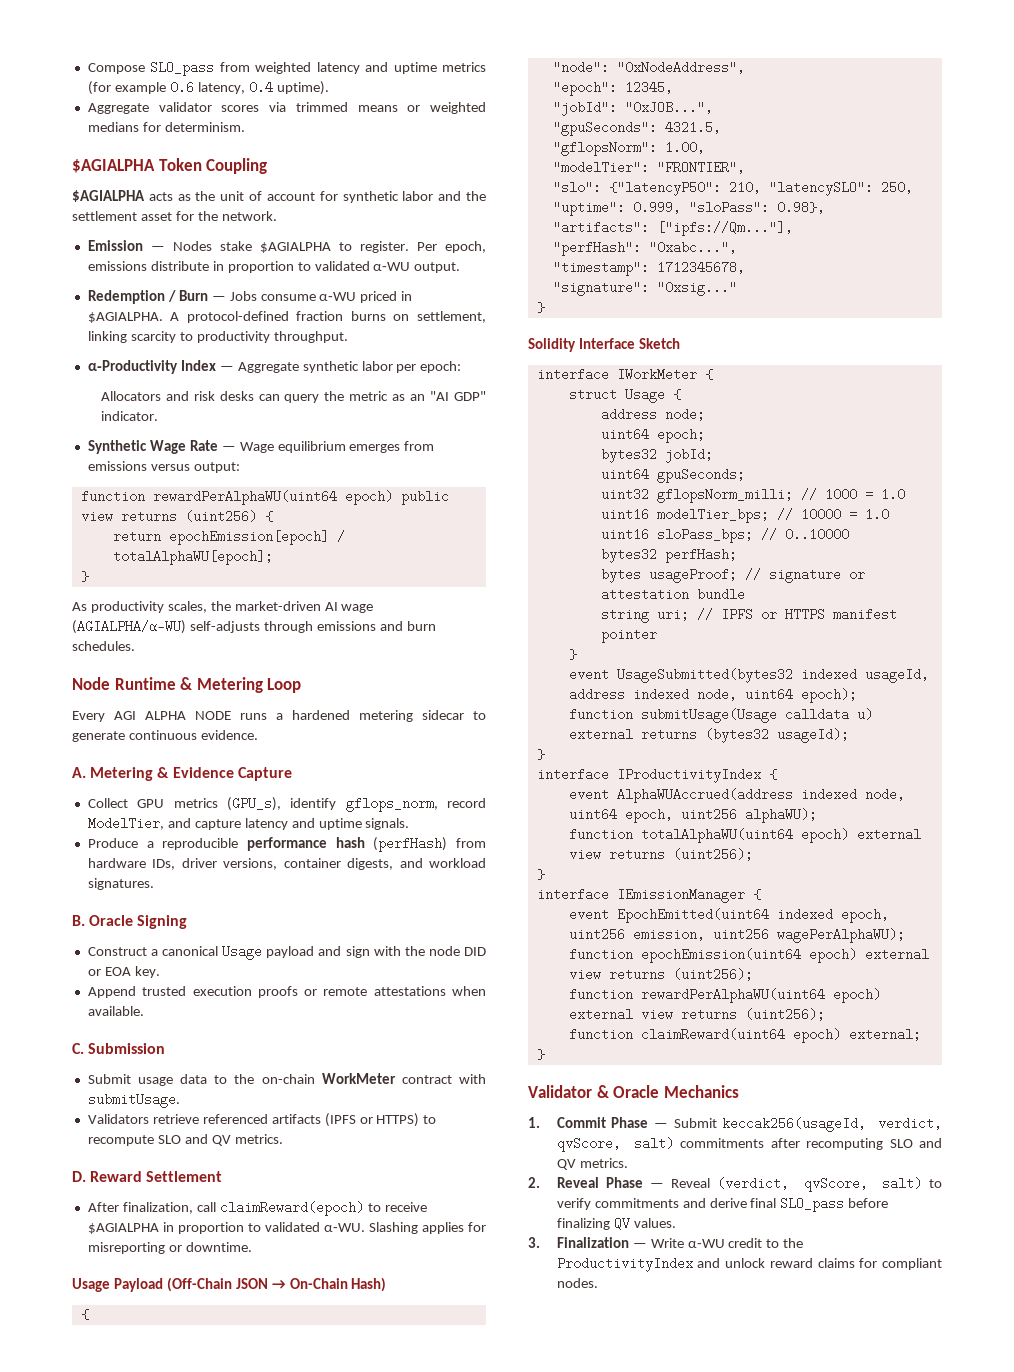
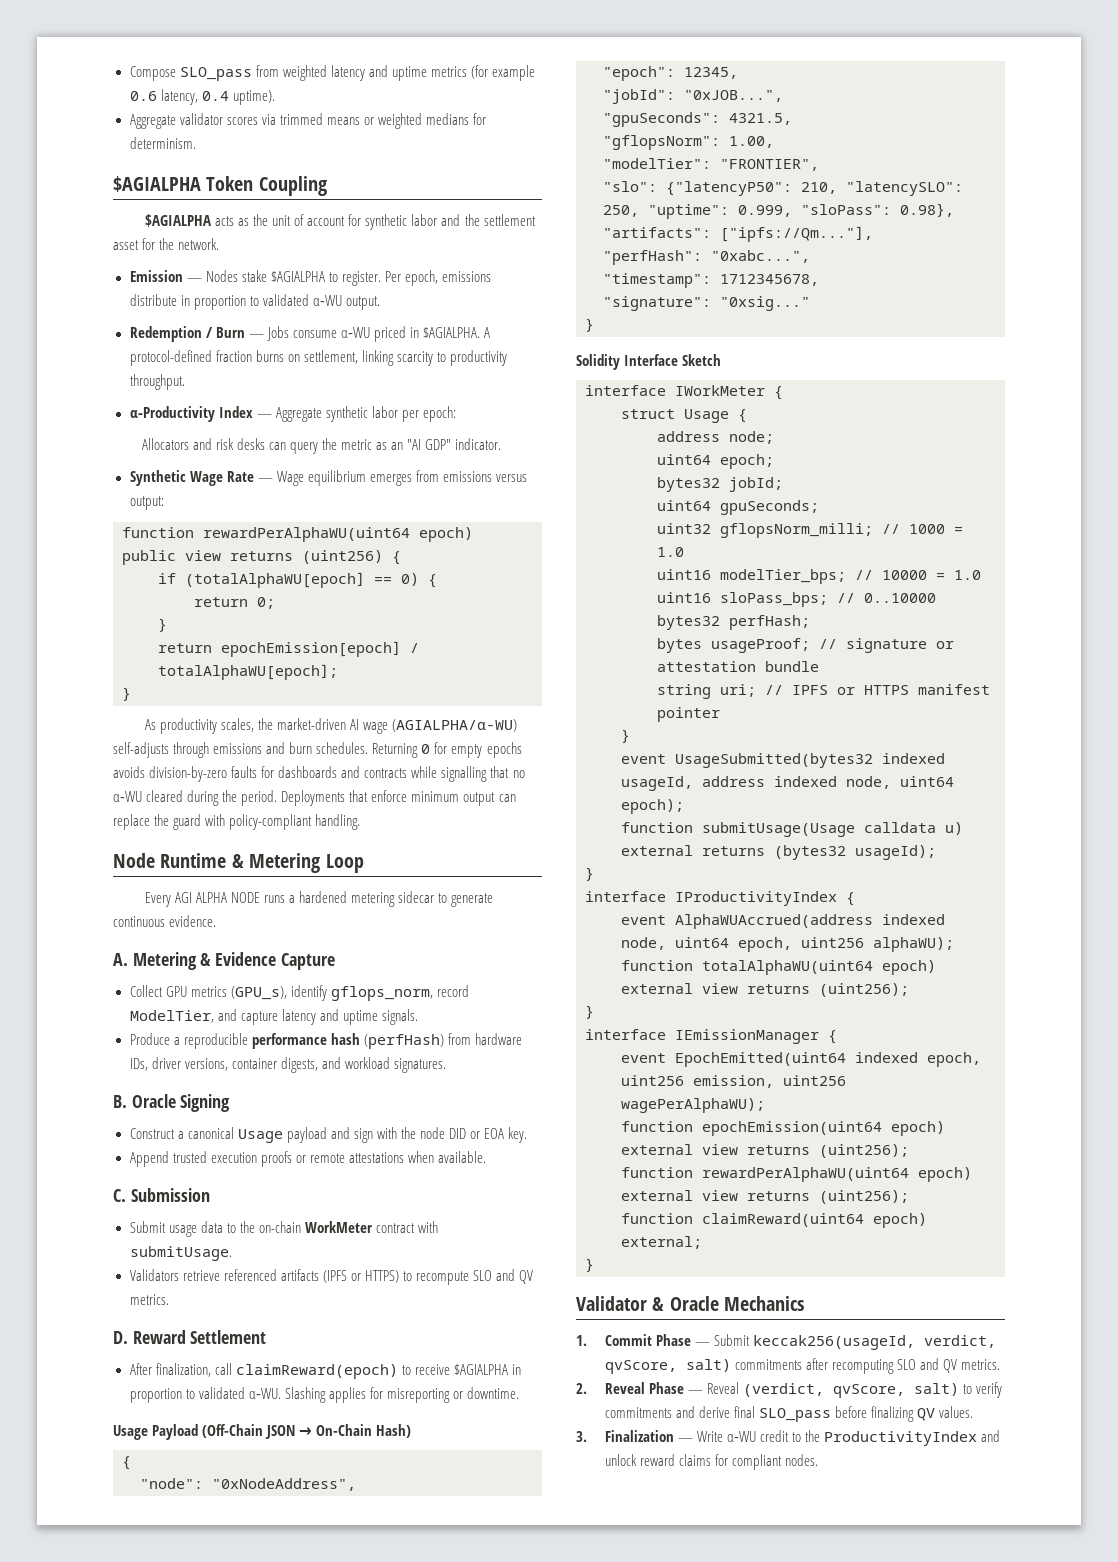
+ if (totalAlphaWU[epoch] == 0) {
+ return 0;
+ }
+ Returning 0 for empty epochs avoids division-by-zero faults for dashboards and contracts while signalling that no α‑WU cleared during the period. Deployments that enforce minimum output can replace the guard with policy-compliant handling.

